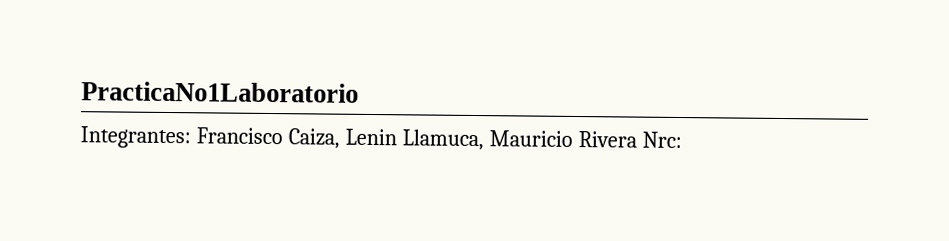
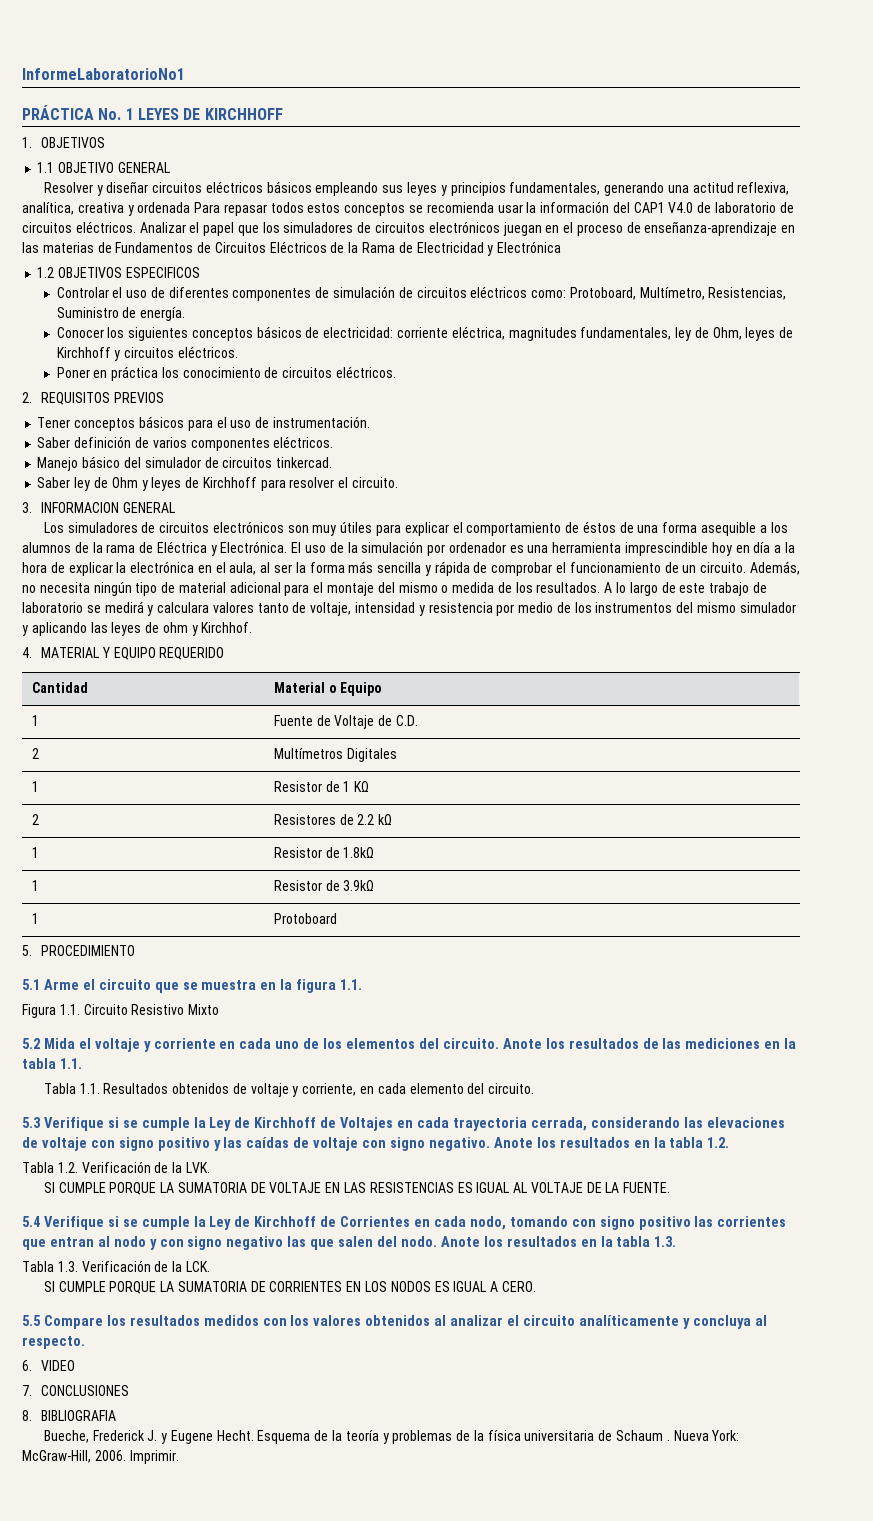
- PracticaNo1Laboratorio
- Integrantes: Francisco Caiza, Lenin Llamuca, Mauricio Rivera Nrc:
+ InformeLaboratorioNo1
+ PRÁCTICA No. 1 LEYES DE KIRCHHOFF
+ 1. OBJETIVOS
+ 1.1 OBJETIVO GENERAL
+ Resolver y diseñar circuitos eléctricos básicos empleando sus leyes y principios fundamentales, generando una actitud reflexiva, analítica, creativa y ordenada Para repasar todos estos conceptos se recomienda usar la información del CAP1 V4.0 de laboratorio de circuitos eléctricos. Analizar el papel que los simuladores de circuitos electrónicos juegan en el proceso de enseñanza-aprendizaje en las materias de Fundamentos de Circuitos Eléctricos de la Rama de Electricidad y Electrónica
+ 1.2 OBJETIVOS ESPECIFICOS
+ Controlar el uso de diferentes componentes de simulación de circuitos eléctricos como: Protoboard, Multímetro, Resistencias, Suministro de energía.
+ Conocer los siguientes conceptos básicos de electricidad: corriente eléctrica, magnitudes fundamentales, ley de Ohm, leyes de Kirchhoff y circuitos eléctricos.
+ Poner en práctica los conocimiento de circuitos eléctricos.
+ 2. REQUISITOS PREVIOS
+ Tener conceptos básicos para el uso de instrumentación.
+ Saber definición de varios componentes eléctricos.
+ Manejo básico del simulador de circuitos tinkercad.
+ Saber ley de Ohm y leyes de Kirchhoff para resolver el circuito.
+ 3. INFORMACION GENERAL
+ Los simuladores de circuitos electrónicos son muy útiles para explicar el comportamiento de éstos de una forma asequible a los alumnos de la rama de Eléctrica y Electrónica. El uso de la simulación por ordenador es una herramienta imprescindible hoy en día a la hora de explicar la electrónica en el aula, al ser la forma más sencilla y rápida de comprobar el funcionamiento de un circuito. Además, no necesita ningún tipo de material adicional para el montaje del mismo o medida de los resultados. A lo largo de este trabajo de laboratorio se medirá y calculara valores tanto de voltaje, intensidad y resistencia por medio de los instrumentos del mismo simulador y aplicando las leyes de ohm y Kirchhof.
+ 4. MATERIAL Y EQUIPO REQUERIDO
+ Cantidad | Material o Equipo
+ 1 | Fuente de Voltaje de C.D.
+ 2 | Multímetros Digitales
+ 1 | Resistor de 1 KΩ
+ 2 | Resistores de 2.2 kΩ
+ 1 | Resistor de 1.8kΩ
+ 1 | Resistor de 3.9kΩ
+ 1 | Protoboard
+ 5. PROCEDIMIENTO
+ 5.1 Arme el circuito que se muestra en la figura 1.1.
+ Figura 1.1. Circuito Resistivo Mixto
+ 5.2 Mida el voltaje y corriente en cada uno de los elementos del circuito. Anote los resultados de las mediciones en la tabla 1.1.
+ Tabla 1.1. Resultados obtenidos de voltaje y corriente, en cada elemento del circuito.
+ 5.3 Verifique si se cumple la Ley de Kirchhoff de Voltajes en cada trayectoria cerrada, considerando las elevaciones de voltaje con signo positivo y las caídas de voltaje con signo negativo. Anote los resultados en la tabla 1.2.
+ Tabla 1.2. Verificación de la LVK.
+ SI CUMPLE PORQUE LA SUMATORIA DE VOLTAJE EN LAS RESISTENCIAS ES IGUAL AL VOLTAJE DE LA FUENTE.
+ 5.4 Verifique si se cumple la Ley de Kirchhoff de Corrientes en cada nodo, tomando con signo positivo las corrientes que entran al nodo y con signo negativo las que salen del nodo. Anote los resultados en la tabla 1.3.
+ Tabla 1.3. Verificación de la LCK.
+ SI CUMPLE PORQUE LA SUMATORIA DE CORRIENTES EN LOS NODOS ES IGUAL A CERO.
+ 5.5 Compare los resultados medidos con los valores obtenidos al analizar el circuito analíticamente y concluya al respecto.
+ 6. VIDEO
+ 7. CONCLUSIONES
+ 8. BIBLIOGRAFIA
+ Bueche, Frederick J. y Eugene Hecht. Esquema de la teoría y problemas de la física universitaria de Schaum . Nueva York: McGraw-Hill, 2006. Imprimir.

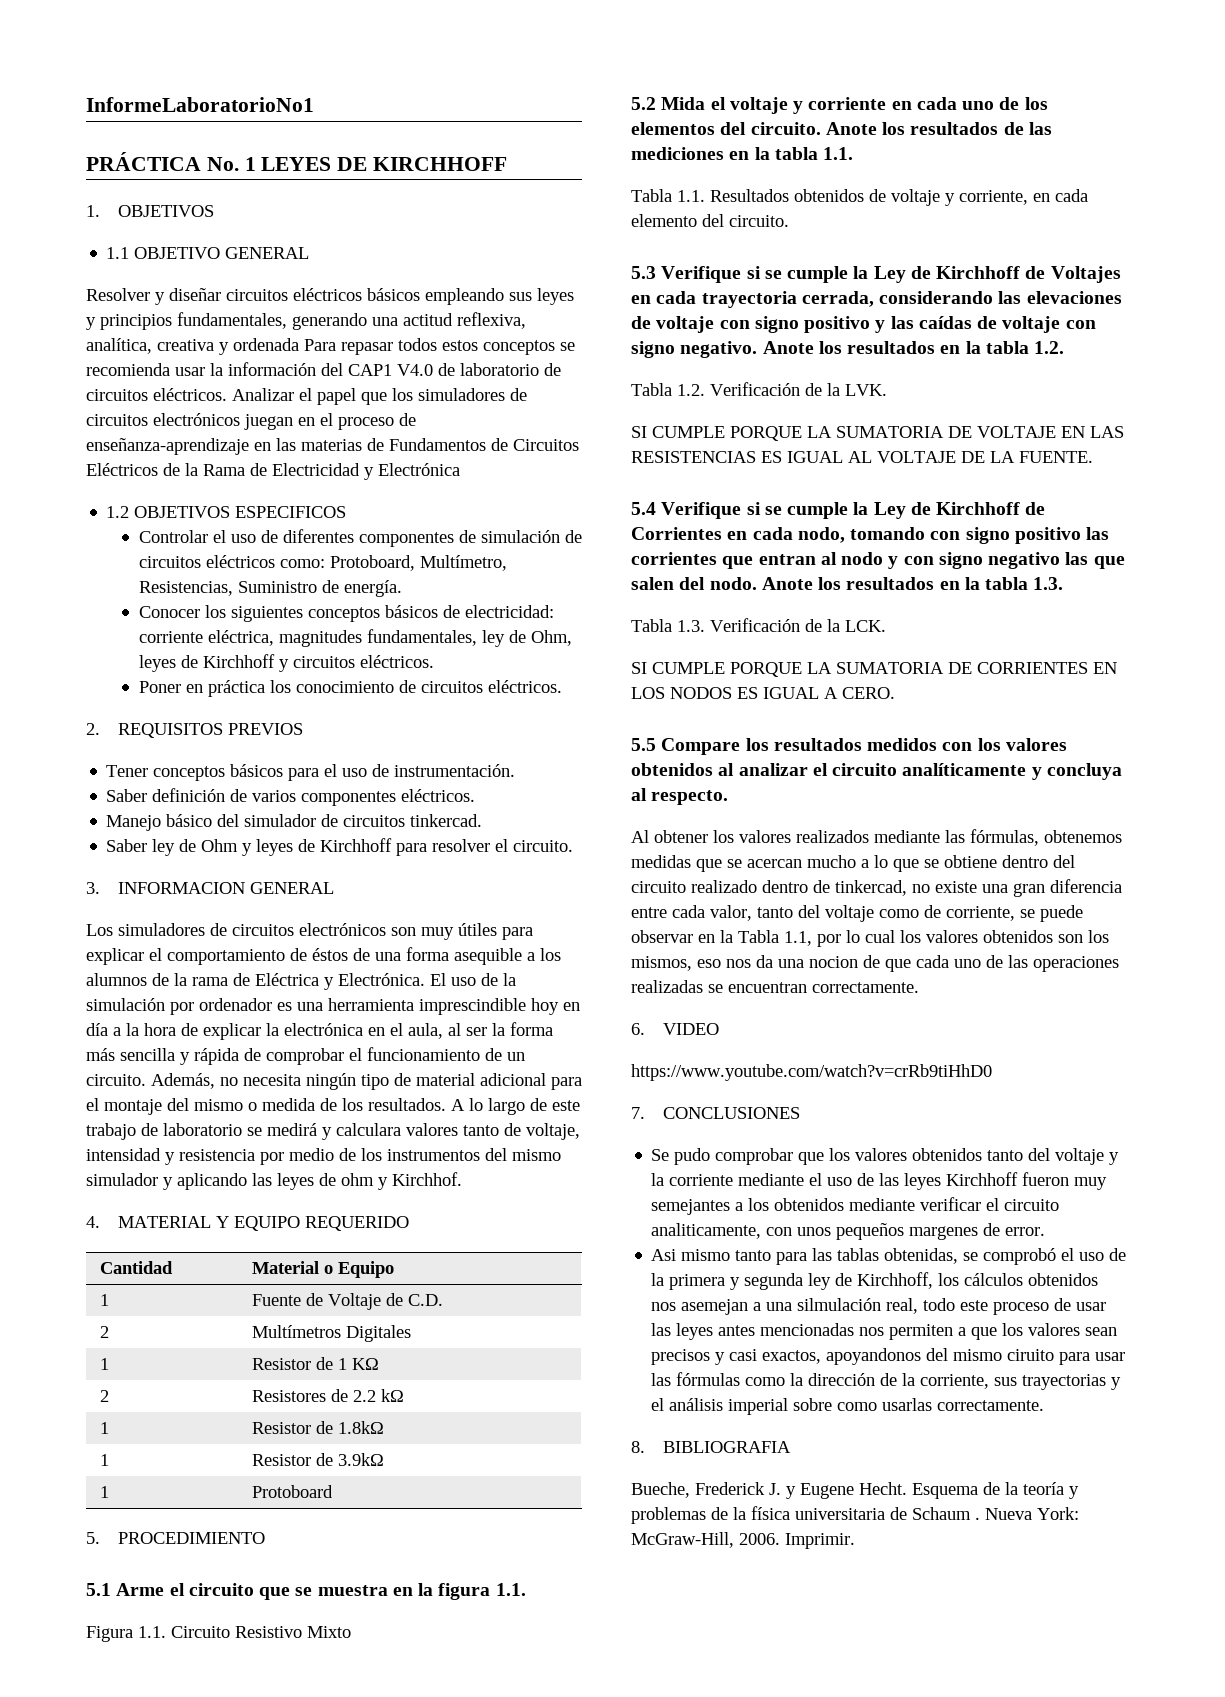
+ Al obtener los valores realizados mediante las fórmulas, obtenemos medidas que se acercan mucho a lo que se obtiene dentro del circuito realizado dentro de tinkercad, no existe una gran diferencia entre cada valor, tanto del voltaje como de corriente, se puede observar en la Tabla 1.1, por lo cual los valores obtenidos son los mismos, eso nos da una nocion de que cada uno de las operaciones realizadas se encuentran correctamente.
+ https://www.youtube.com/watch?v=crRb9tiHhD0
+ Se pudo comprobar que los valores obtenidos tanto del voltaje y la corriente mediante el uso de las leyes Kirchhoff fueron muy semejantes a los obtenidos mediante verificar el circuito analiticamente, con unos pequeños margenes de error.
+ Asi mismo tanto para las tablas obtenidas, se comprobó el uso de la primera y segunda ley de Kirchhoff, los cálculos obtenidos nos asemejan a una silmulación real, todo este proceso de usar las leyes antes mencionadas nos permiten a que los valores sean precisos y casi exactos, apoyandonos del mismo ciruito para usar las fórmulas como la dirección de la corriente, sus trayectorias y el análisis imperial sobre como usarlas correctamente.

